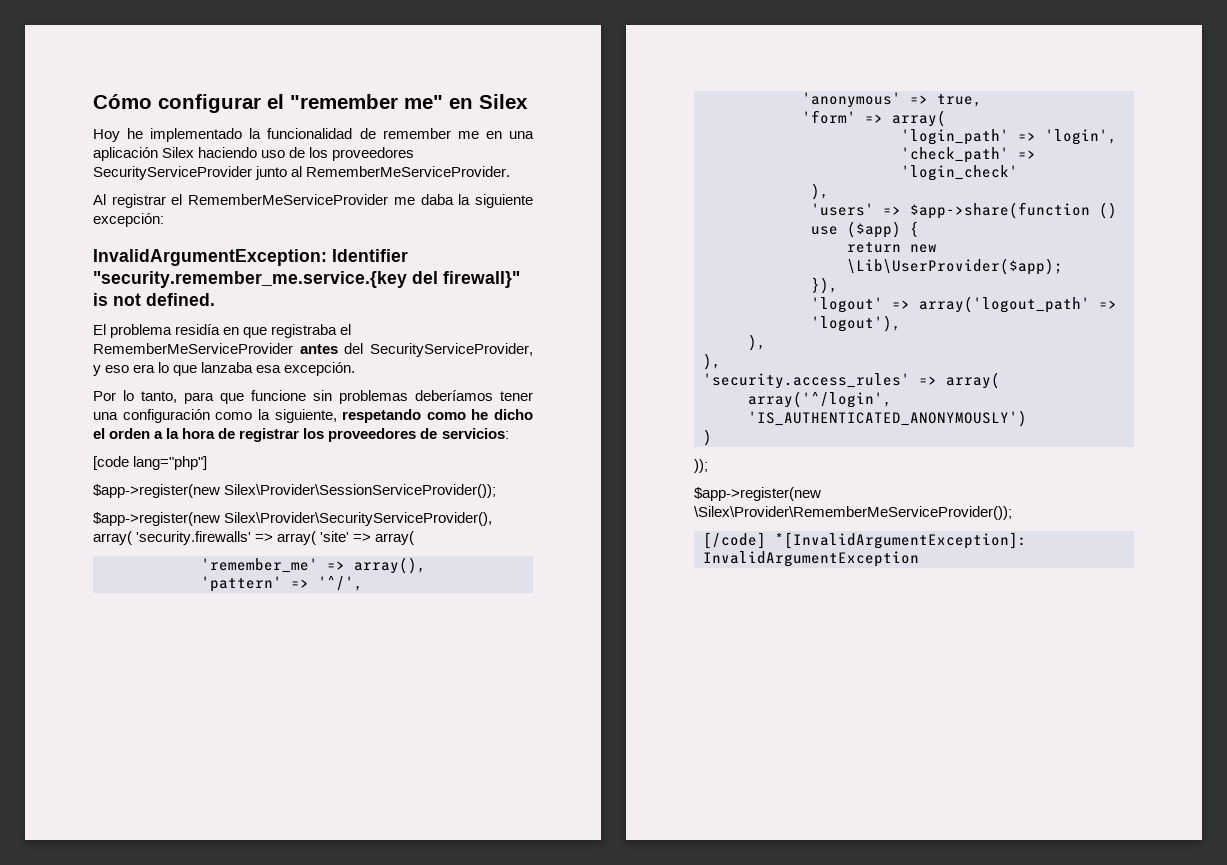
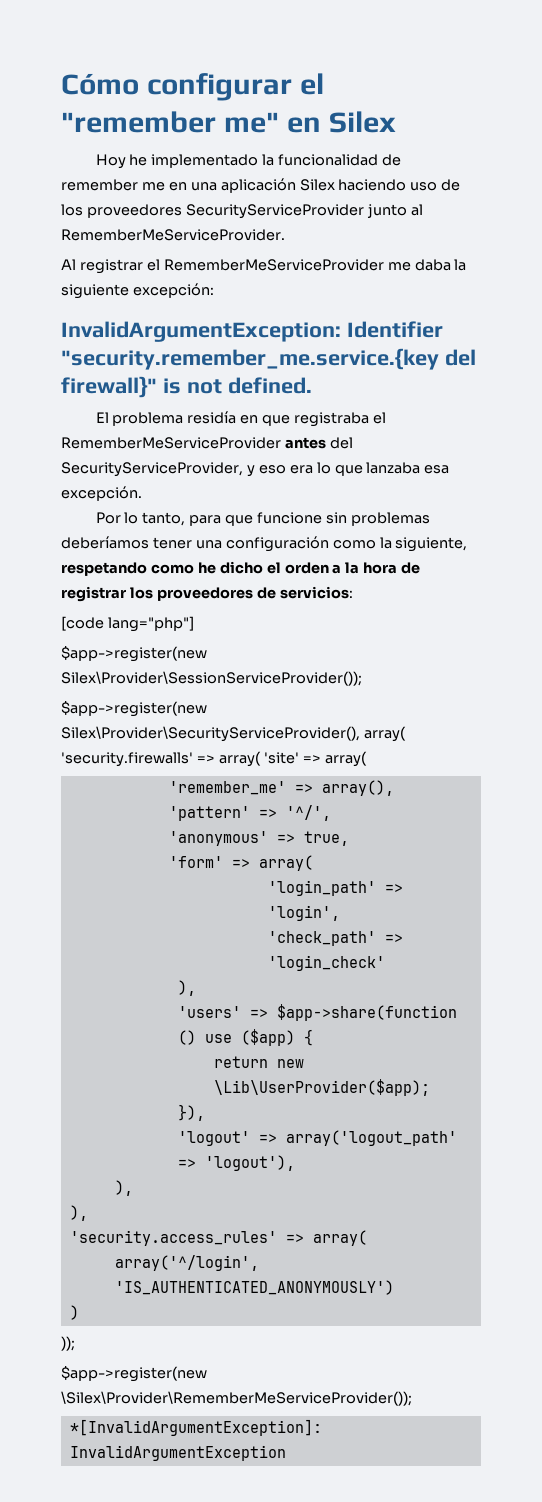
- [/code] *[InvalidArgumentException]: InvalidArgumentException
+ *[InvalidArgumentException]: InvalidArgumentException

